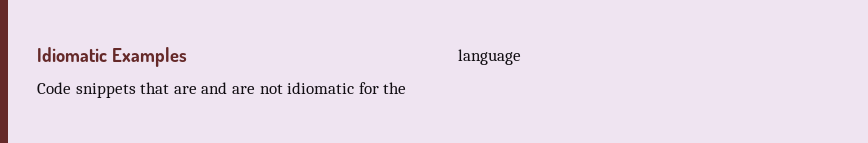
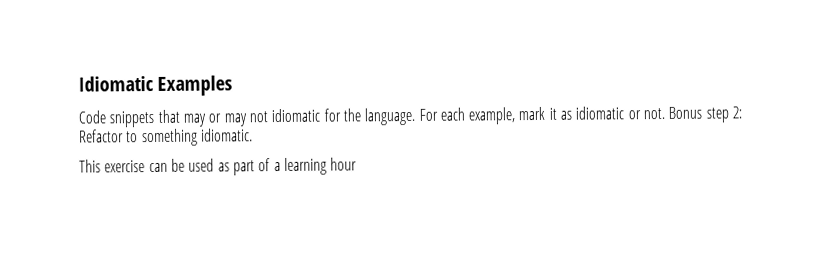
- Code snippets that are and are not idiomatic for the language
+ Code snippets that may or may not idiomatic for the language. For each example, mark it as idiomatic or not. Bonus step 2: Refactor to something idiomatic.
+ This exercise can be used as part of a learning hour

